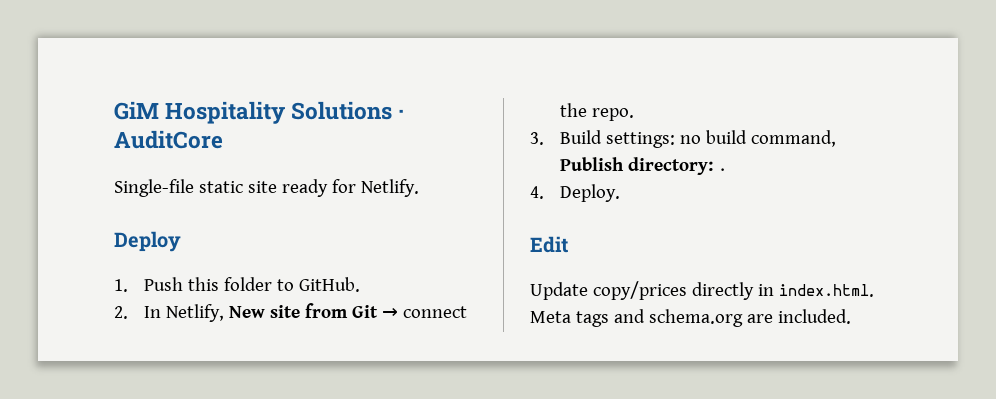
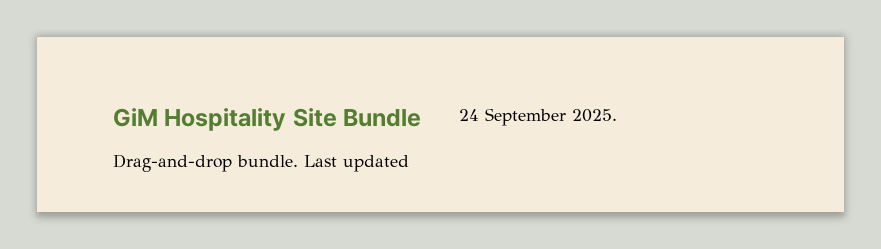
- GiM Hospitality Solutions · AuditCore
- Single-file static site ready for Netlify.
- Deploy
- 1. Push this folder to GitHub.
- 2. In Netlify, New site from Git → connect the repo.
- 3. Build settings: no build command, Publish directory: .
- 4. Deploy.
- Edit
- Update copy/prices directly in index.html. Meta tags and schema.org are included.
+ GiM Hospitality Site Bundle
+ Drag-and-drop bundle. Last updated 24 September 2025.

